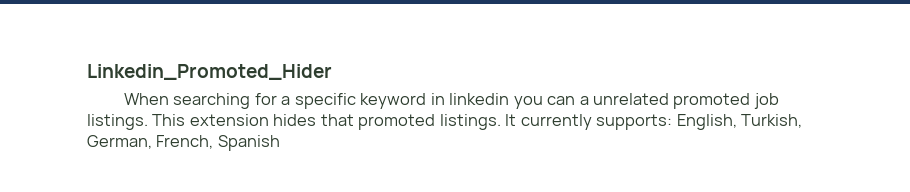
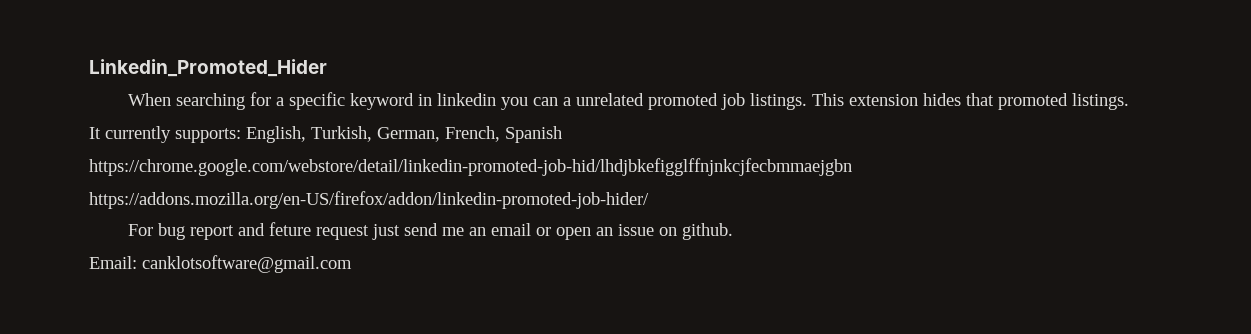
- This extension hides that promoted listings. It currently supports: English, Turkish, German, French, Spanish
+ This extension hides that promoted listings.
+ It currently supports: English, Turkish, German, French, Spanish
+ https://chrome.google.com/webstore/detail/linkedin-promoted-job-hid/lhdjbkefigglffnjnkcjfecbmmaejgbn
+ https://addons.mozilla.org/en-US/firefox/addon/linkedin-promoted-job-hider/
+ For bug report and feture request just send me an email or open an issue on github.
+ Email: canklotsoftware@gmail.com

